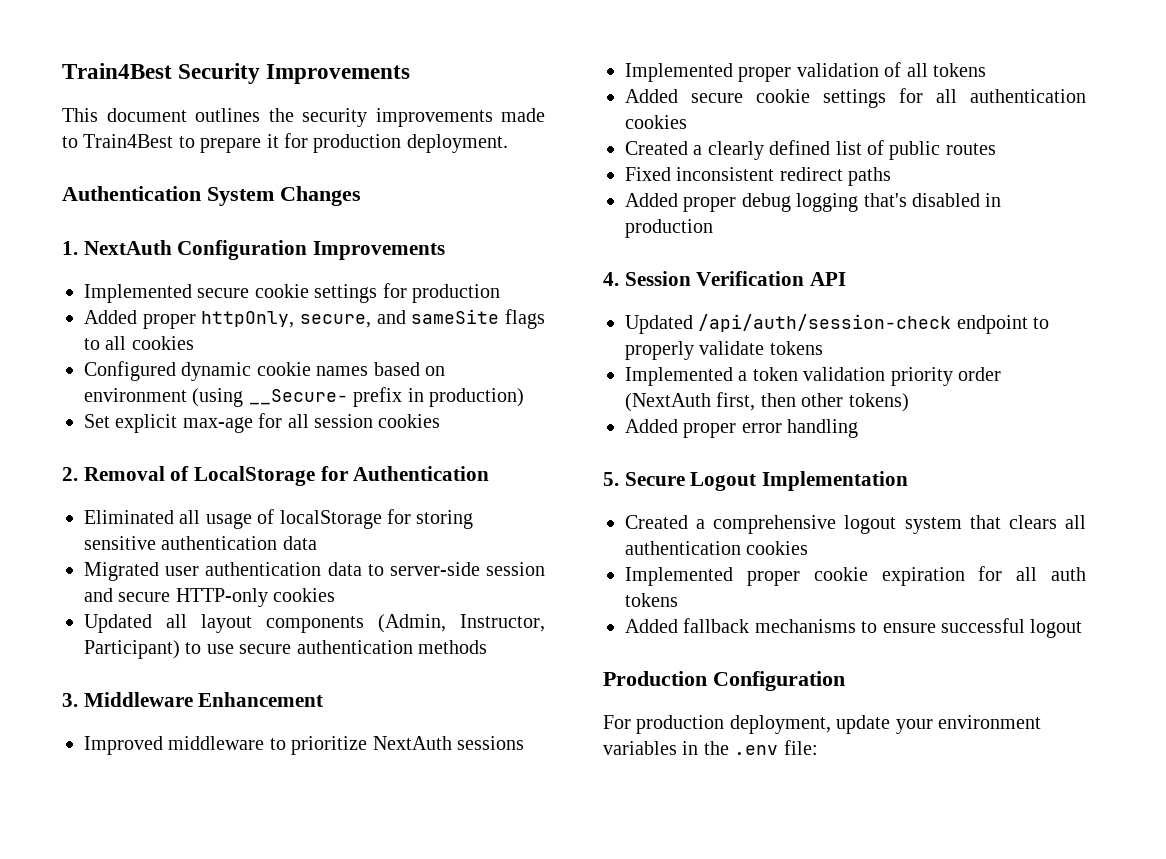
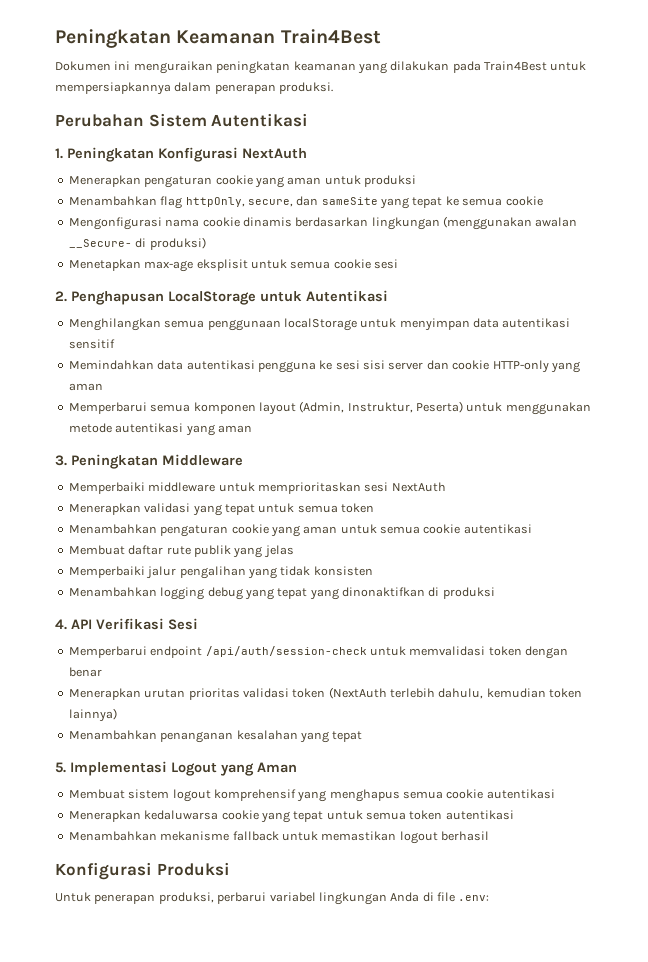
- Train4Best Security Improvements
- This document outlines the security improvements made to Train4Best to prepare it for production deployment.
- Authentication System Changes
+ Peningkatan Keamanan Train4Best
+ Dokumen ini menguraikan peningkatan keamanan yang dilakukan pada Train4Best untuk mempersiapkannya dalam penerapan produksi.
+ Perubahan Sistem Autentikasi
- 1. NextAuth Configuration Improvements
- Implemented secure cookie settings for production
- Added proper httpOnly, secure, and sameSite flags to all cookies
- Configured dynamic cookie names based on environment (using __Secure- prefix in production)
- Set explicit max-age for all session cookies
- 2. Removal of LocalStorage for Authentication
- Eliminated all usage of localStorage for storing sensitive authentication data
- Migrated user authentication data to server-side session and secure HTTP-only cookies
- Updated all layout components (Admin, Instructor, Participant) to use secure authentication methods
+ 1. Peningkatan Konfigurasi NextAuth
+ Menerapkan pengaturan cookie yang aman untuk produksi
+ Menambahkan flag httpOnly, secure, dan sameSite yang tepat ke semua cookie
+ Mengonfigurasi nama cookie dinamis berdasarkan lingkungan (menggunakan awalan __Secure- di produksi)
+ Menetapkan max-age eksplisit untuk semua cookie sesi
+ 2. Penghapusan LocalStorage untuk Autentikasi
+ Menghilangkan semua penggunaan localStorage untuk menyimpan data autentikasi sensitif
+ Memindahkan data autentikasi pengguna ke sesi sisi server dan cookie HTTP-only yang aman
+ Memperbarui semua komponen layout (Admin, Instruktur, Peserta) untuk menggunakan metode autentikasi yang aman
- 3. Middleware Enhancement
- Improved middleware to prioritize NextAuth sessions
- Implemented proper validation of all tokens
- Added secure cookie settings for all authentication cookies
- Created a clearly defined list of public routes
- Fixed inconsistent redirect paths
- Added proper debug logging that's disabled in production
+ 3. Peningkatan Middleware
+ Memperbaiki middleware untuk memprioritaskan sesi NextAuth
+ Menerapkan validasi yang tepat untuk semua token
+ Menambahkan pengaturan cookie yang aman untuk semua cookie autentikasi
+ Membuat daftar rute publik yang jelas
+ Memperbaiki jalur pengalihan yang tidak konsisten
+ Menambahkan logging debug yang tepat yang dinonaktifkan di produksi
- 4. Session Verification API
- Updated /api/auth/session-check endpoint to properly validate tokens
- Implemented a token validation priority order (NextAuth first, then other tokens)
- Added proper error handling
- 5. Secure Logout Implementation
- Created a comprehensive logout system that clears all authentication cookies
- Implemented proper cookie expiration for all auth tokens
- Added fallback mechanisms to ensure successful logout
- Production Configuration
- For production deployment, update your environment variables in the .env file:
+ 4. API Verifikasi Sesi
+ Memperbarui endpoint /api/auth/session-check untuk memvalidasi token dengan benar
+ Menerapkan urutan prioritas validasi token (NextAuth terlebih dahulu, kemudian token lainnya)
+ Menambahkan penanganan kesalahan yang tepat
+ 5. Implementasi Logout yang Aman
+ Membuat sistem logout komprehensif yang menghapus semua cookie autentikasi
+ Menerapkan kedaluwarsa cookie yang tepat untuk semua token autentikasi
+ Menambahkan mekanisme fallback untuk memastikan logout berhasil
+ Konfigurasi Produksi
+ Untuk penerapan produksi, perbarui variabel lingkungan Anda di file .env:

